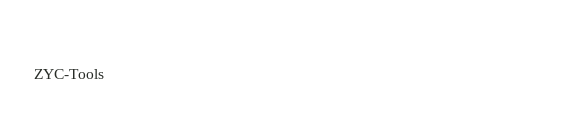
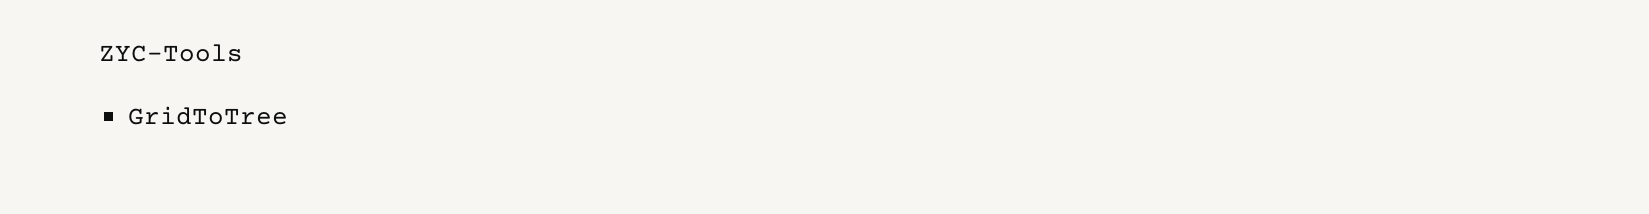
+ GridToTree

